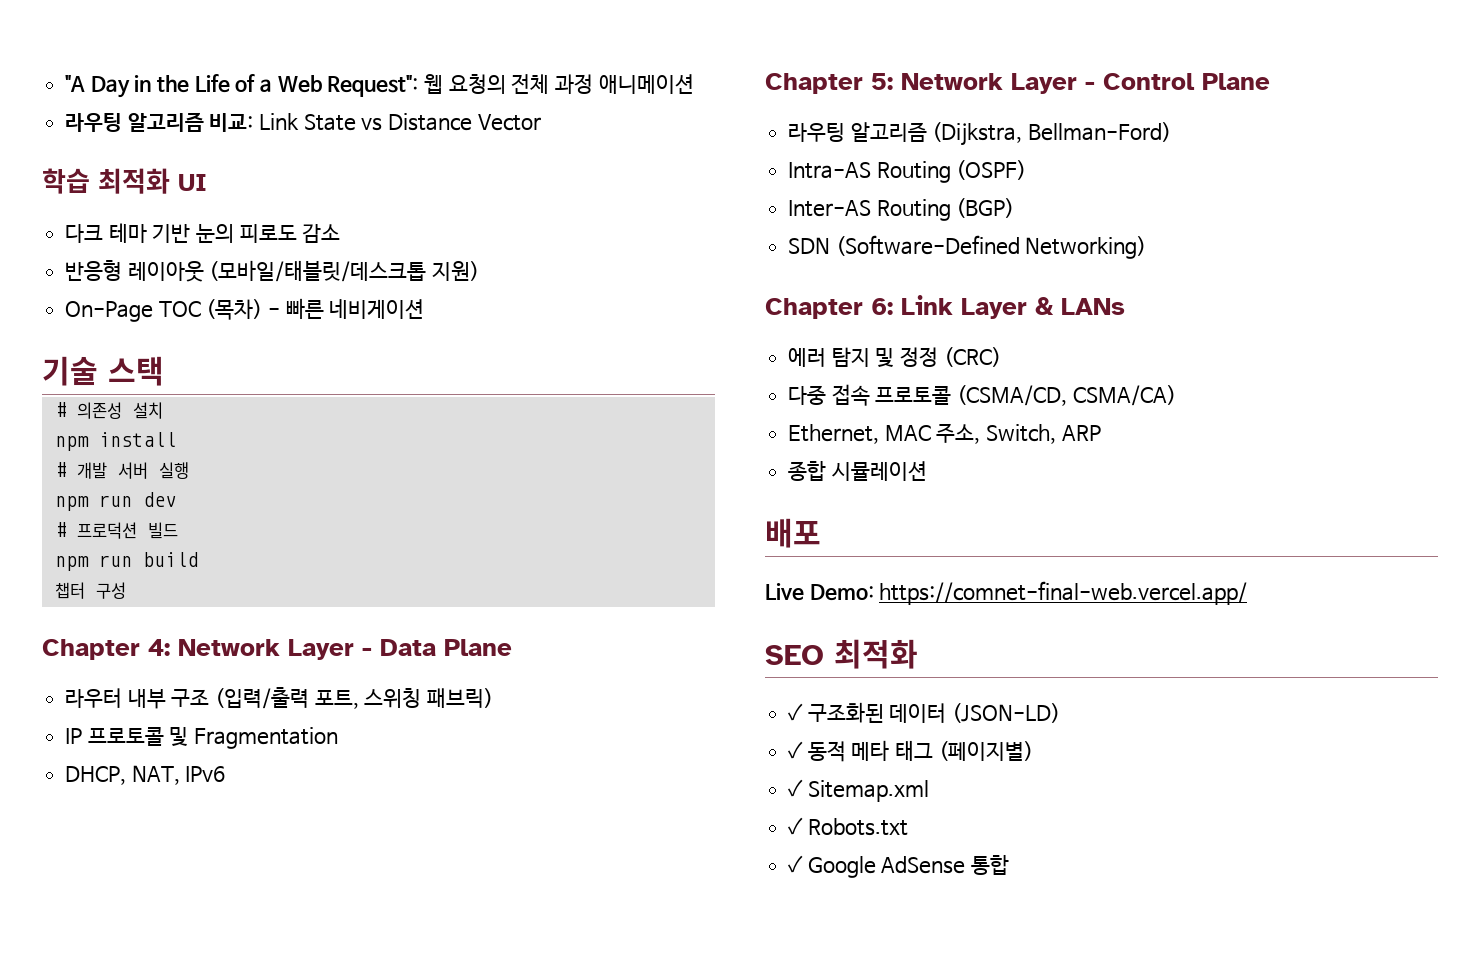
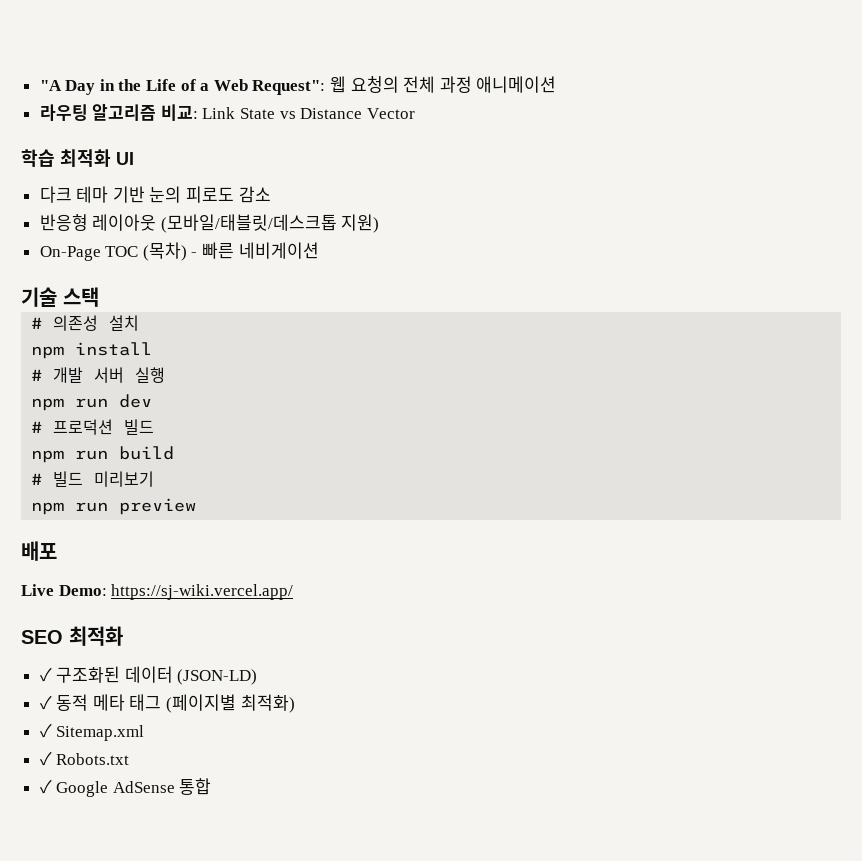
- 챕터 구성
- Chapter 4: Network Layer - Data Plane
- 라우터 내부 구조 (입력/출력 포트, 스위칭 패브릭)
- IP 프로토콜 및 Fragmentation
- DHCP, NAT, IPv6
- Chapter 5: Network Layer - Control Plane
- 라우팅 알고리즘 (Dijkstra, Bellman-Ford)
- Intra-AS Routing (OSPF)
- Inter-AS Routing (BGP)
- SDN (Software-Defined Networking)
- Chapter 6: Link Layer & LANs
- 에러 탐지 및 정정 (CRC)
- 다중 접속 프로토콜 (CSMA/CD, CSMA/CA)
- Ethernet, MAC 주소, Switch, ARP
- 종합 시뮬레이션
+ # 빌드 미리보기
+ npm run preview
- Live Demo: https://comnet-final-web.vercel.app/
+ Live Demo: https://sj-wiki.vercel.app/
- ✓ 동적 메타 태그 (페이지별)
+ ✓ 동적 메타 태그 (페이지별 최적화)

